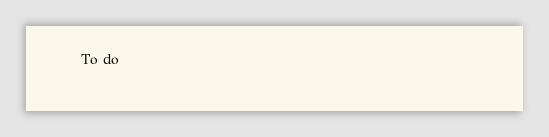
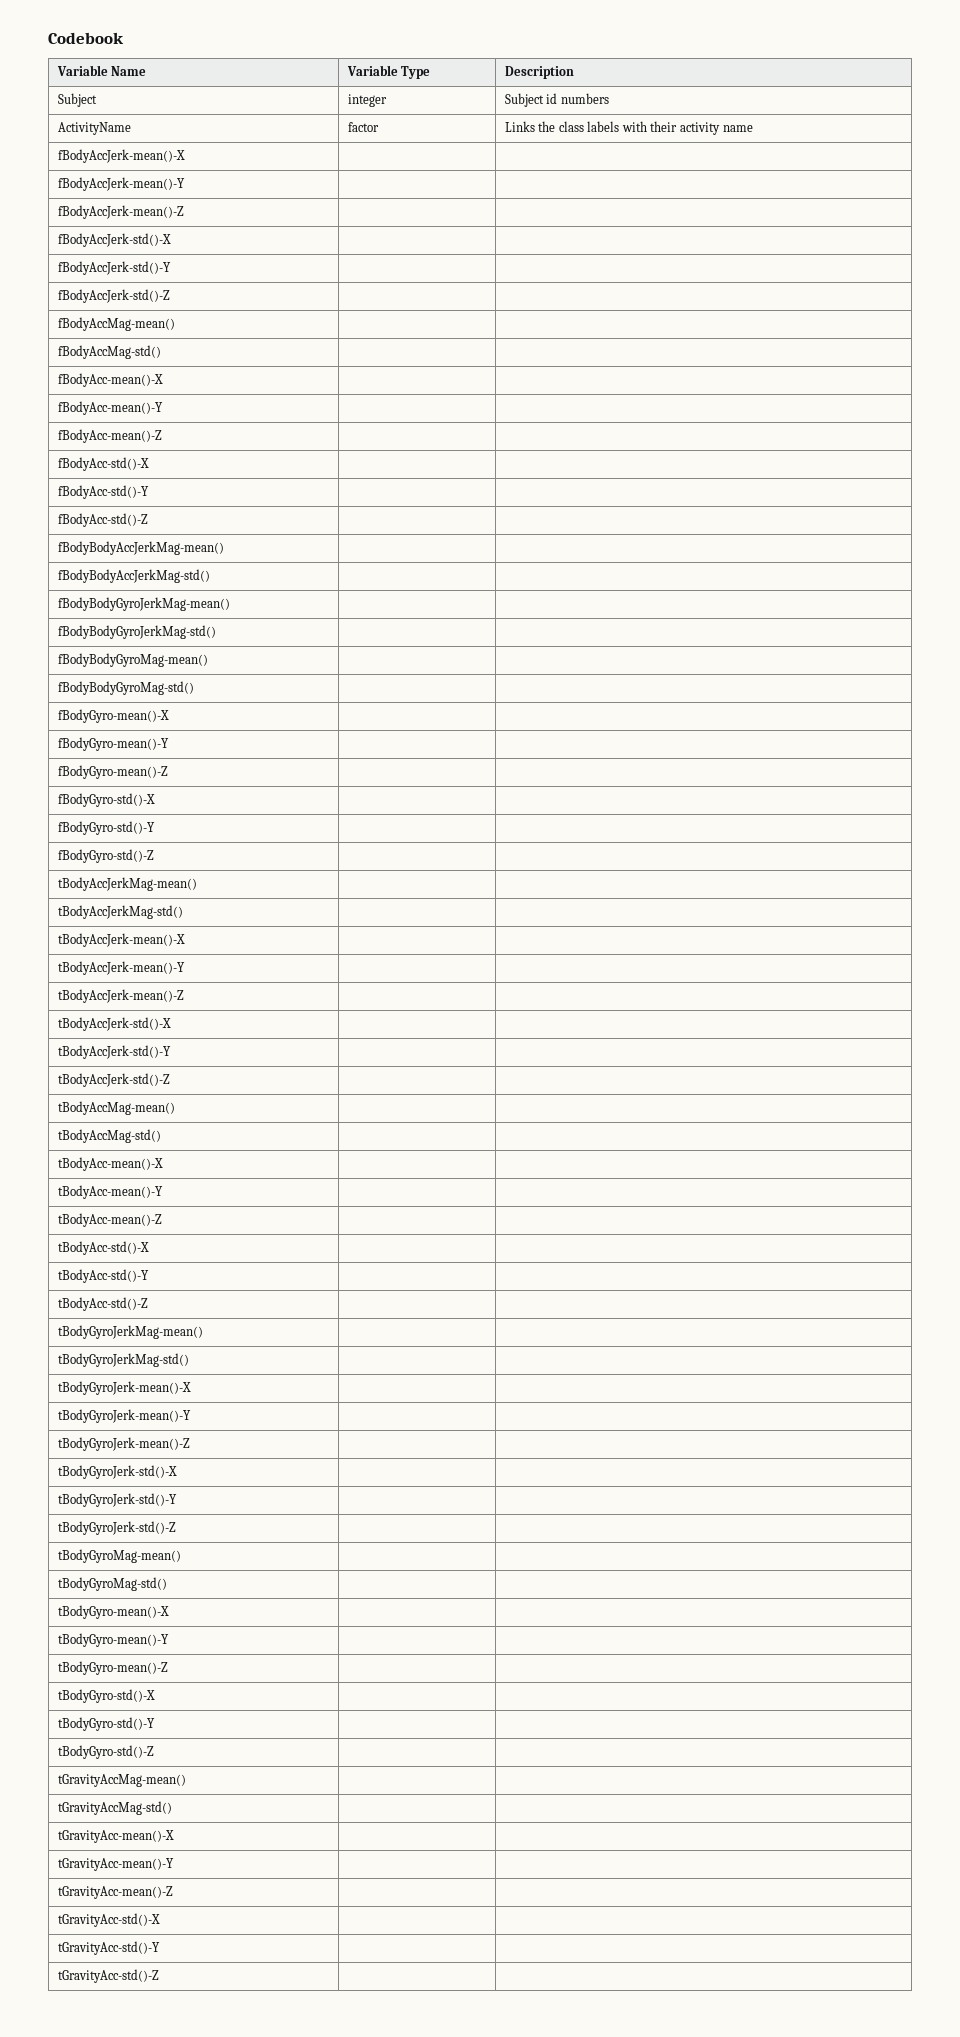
- To do
+ Codebook
+ Variable Name | Variable Type | Description
+ Subject | integer | Subject id numbers
+ ActivityName | factor | Links the class labels with their activity name
+ fBodyAccJerk-mean()-X | |
+ fBodyAccJerk-mean()-Y | |
+ fBodyAccJerk-mean()-Z | |
+ fBodyAccJerk-std()-X | |
+ fBodyAccJerk-std()-Y | |
+ fBodyAccJerk-std()-Z | |
+ fBodyAccMag-mean() | |
+ fBodyAccMag-std() | |
+ fBodyAcc-mean()-X | |
+ fBodyAcc-mean()-Y | |
+ fBodyAcc-mean()-Z | |
+ fBodyAcc-std()-X | |
+ fBodyAcc-std()-Y | |
+ fBodyAcc-std()-Z | |
+ fBodyBodyAccJerkMag-mean() | |
+ fBodyBodyAccJerkMag-std() | |
+ fBodyBodyGyroJerkMag-mean() | |
+ fBodyBodyGyroJerkMag-std() | |
+ fBodyBodyGyroMag-mean() | |
+ fBodyBodyGyroMag-std() | |
+ fBodyGyro-mean()-X | |
+ fBodyGyro-mean()-Y | |
+ fBodyGyro-mean()-Z | |
+ fBodyGyro-std()-X | |
+ fBodyGyro-std()-Y | |
+ fBodyGyro-std()-Z | |
+ tBodyAccJerkMag-mean() | |
+ tBodyAccJerkMag-std() | |
+ tBodyAccJerk-mean()-X | |
+ tBodyAccJerk-mean()-Y | |
+ tBodyAccJerk-mean()-Z | |
+ tBodyAccJerk-std()-X | |
+ tBodyAccJerk-std()-Y | |
+ tBodyAccJerk-std()-Z | |
+ tBodyAccMag-mean() | |
+ tBodyAccMag-std() | |
+ tBodyAcc-mean()-X | |
+ tBodyAcc-mean()-Y | |
+ tBodyAcc-mean()-Z | |
+ tBodyAcc-std()-X | |
+ tBodyAcc-std()-Y | |
+ tBodyAcc-std()-Z | |
+ tBodyGyroJerkMag-mean() | |
+ tBodyGyroJerkMag-std() | |
+ tBodyGyroJerk-mean()-X | |
+ tBodyGyroJerk-mean()-Y | |
+ tBodyGyroJerk-mean()-Z | |
+ tBodyGyroJerk-std()-X | |
+ tBodyGyroJerk-std()-Y | |
+ tBodyGyroJerk-std()-Z | |
+ tBodyGyroMag-mean() | |
+ tBodyGyroMag-std() | |
+ tBodyGyro-mean()-X | |
+ tBodyGyro-mean()-Y | |
+ tBodyGyro-mean()-Z | |
+ tBodyGyro-std()-X | |
+ tBodyGyro-std()-Y | |
+ tBodyGyro-std()-Z | |
+ tGravityAccMag-mean() | |
+ tGravityAccMag-std() | |
+ tGravityAcc-mean()-X | |
+ tGravityAcc-mean()-Y | |
+ tGravityAcc-mean()-Z | |
+ tGravityAcc-std()-X | |
+ tGravityAcc-std()-Y | |
+ tGravityAcc-std()-Z | |

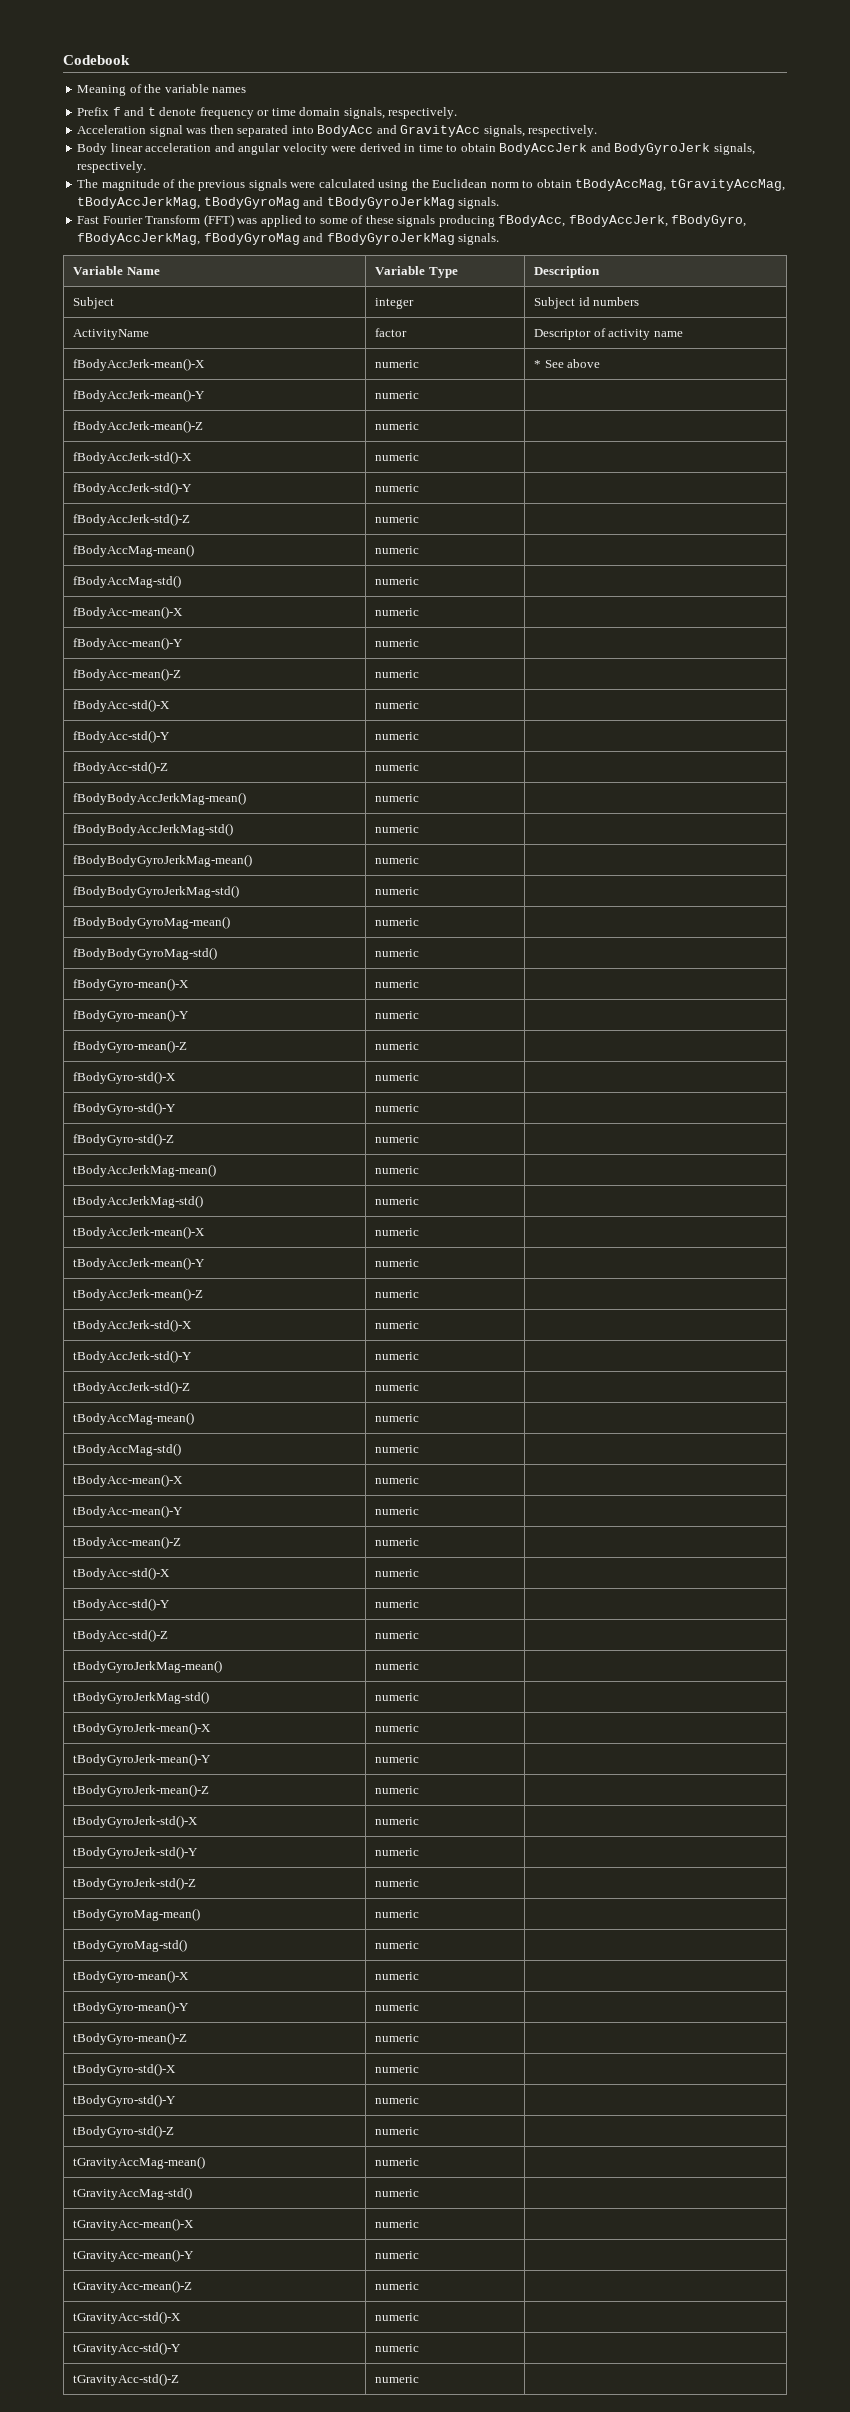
+ Meaning of the variable names
+ Prefix f and t denote frequency or time domain signals, respectively.
+ Acceleration signal was then separated into BodyAcc and GravityAcc signals, respectively.
+ Body linear acceleration and angular velocity were derived in time to obtain BodyAccJerk and BodyGyroJerk signals, respectively.
+ The magnitude of the previous signals were calculated using the Euclidean norm to obtain tBodyAccMag, tGravityAccMag, tBodyAccJerkMag, tBodyGyroMag and tBodyGyroJerkMag signals.
+ Fast Fourier Transform (FFT) was applied to some of these signals producing fBodyAcc, fBodyAccJerk, fBodyGyro, fBodyAccJerkMag, fBodyGyroMag and fBodyGyroJerkMag signals.
- ActivityName | factor | Links the class labels with their activity name
+ ActivityName | factor | Descriptor of activity name
- fBodyAccJerk-mean()-X | |
+ fBodyAccJerk-mean()-X | numeric | * See above
- fBodyAccJerk-mean()-Y | |
+ fBodyAccJerk-mean()-Y | numeric |
- fBodyAccJerk-mean()-Z | |
+ fBodyAccJerk-mean()-Z | numeric |
- fBodyAccJerk-std()-X | |
+ fBodyAccJerk-std()-X | numeric |
- fBodyAccJerk-std()-Y | |
+ fBodyAccJerk-std()-Y | numeric |
- fBodyAccJerk-std()-Z | |
+ fBodyAccJerk-std()-Z | numeric |
- fBodyAccMag-mean() | |
+ fBodyAccMag-mean() | numeric |
- fBodyAccMag-std() | |
+ fBodyAccMag-std() | numeric |
- fBodyAcc-mean()-X | |
+ fBodyAcc-mean()-X | numeric |
- fBodyAcc-mean()-Y | |
+ fBodyAcc-mean()-Y | numeric |
- fBodyAcc-mean()-Z | |
+ fBodyAcc-mean()-Z | numeric |
- fBodyAcc-std()-X | |
+ fBodyAcc-std()-X | numeric |
- fBodyAcc-std()-Y | |
+ fBodyAcc-std()-Y | numeric |
- fBodyAcc-std()-Z | |
+ fBodyAcc-std()-Z | numeric |
- fBodyBodyAccJerkMag-mean() | |
+ fBodyBodyAccJerkMag-mean() | numeric |
- fBodyBodyAccJerkMag-std() | |
+ fBodyBodyAccJerkMag-std() | numeric |
- fBodyBodyGyroJerkMag-mean() | |
+ fBodyBodyGyroJerkMag-mean() | numeric |
- fBodyBodyGyroJerkMag-std() | |
+ fBodyBodyGyroJerkMag-std() | numeric |
- fBodyBodyGyroMag-mean() | |
+ fBodyBodyGyroMag-mean() | numeric |
- fBodyBodyGyroMag-std() | |
+ fBodyBodyGyroMag-std() | numeric |
- fBodyGyro-mean()-X | |
+ fBodyGyro-mean()-X | numeric |
- fBodyGyro-mean()-Y | |
+ fBodyGyro-mean()-Y | numeric |
- fBodyGyro-mean()-Z | |
+ fBodyGyro-mean()-Z | numeric |
- fBodyGyro-std()-X | |
+ fBodyGyro-std()-X | numeric |
- fBodyGyro-std()-Y | |
+ fBodyGyro-std()-Y | numeric |
- fBodyGyro-std()-Z | |
+ fBodyGyro-std()-Z | numeric |
- tBodyAccJerkMag-mean() | |
+ tBodyAccJerkMag-mean() | numeric |
- tBodyAccJerkMag-std() | |
+ tBodyAccJerkMag-std() | numeric |
- tBodyAccJerk-mean()-X | |
+ tBodyAccJerk-mean()-X | numeric |
- tBodyAccJerk-mean()-Y | |
+ tBodyAccJerk-mean()-Y | numeric |
- tBodyAccJerk-mean()-Z | |
+ tBodyAccJerk-mean()-Z | numeric |
- tBodyAccJerk-std()-X | |
+ tBodyAccJerk-std()-X | numeric |
- tBodyAccJerk-std()-Y | |
+ tBodyAccJerk-std()-Y | numeric |
- tBodyAccJerk-std()-Z | |
+ tBodyAccJerk-std()-Z | numeric |
- tBodyAccMag-mean() | |
+ tBodyAccMag-mean() | numeric |
- tBodyAccMag-std() | |
+ tBodyAccMag-std() | numeric |
- tBodyAcc-mean()-X | |
+ tBodyAcc-mean()-X | numeric |
- tBodyAcc-mean()-Y | |
+ tBodyAcc-mean()-Y | numeric |
- tBodyAcc-mean()-Z | |
+ tBodyAcc-mean()-Z | numeric |
- tBodyAcc-std()-X | |
+ tBodyAcc-std()-X | numeric |
- tBodyAcc-std()-Y | |
+ tBodyAcc-std()-Y | numeric |
- tBodyAcc-std()-Z | |
+ tBodyAcc-std()-Z | numeric |
- tBodyGyroJerkMag-mean() | |
+ tBodyGyroJerkMag-mean() | numeric |
- tBodyGyroJerkMag-std() | |
+ tBodyGyroJerkMag-std() | numeric |
- tBodyGyroJerk-mean()-X | |
+ tBodyGyroJerk-mean()-X | numeric |
- tBodyGyroJerk-mean()-Y | |
+ tBodyGyroJerk-mean()-Y | numeric |
- tBodyGyroJerk-mean()-Z | |
+ tBodyGyroJerk-mean()-Z | numeric |
- tBodyGyroJerk-std()-X | |
+ tBodyGyroJerk-std()-X | numeric |
- tBodyGyroJerk-std()-Y | |
+ tBodyGyroJerk-std()-Y | numeric |
- tBodyGyroJerk-std()-Z | |
+ tBodyGyroJerk-std()-Z | numeric |
- tBodyGyroMag-mean() | |
+ tBodyGyroMag-mean() | numeric |
- tBodyGyroMag-std() | |
+ tBodyGyroMag-std() | numeric |
- tBodyGyro-mean()-X | |
+ tBodyGyro-mean()-X | numeric |
- tBodyGyro-mean()-Y | |
+ tBodyGyro-mean()-Y | numeric |
- tBodyGyro-mean()-Z | |
+ tBodyGyro-mean()-Z | numeric |
- tBodyGyro-std()-X | |
+ tBodyGyro-std()-X | numeric |
- tBodyGyro-std()-Y | |
+ tBodyGyro-std()-Y | numeric |
- tBodyGyro-std()-Z | |
+ tBodyGyro-std()-Z | numeric |
- tGravityAccMag-mean() | |
+ tGravityAccMag-mean() | numeric |
- tGravityAccMag-std() | |
+ tGravityAccMag-std() | numeric |
- tGravityAcc-mean()-X | |
+ tGravityAcc-mean()-X | numeric |
- tGravityAcc-mean()-Y | |
+ tGravityAcc-mean()-Y | numeric |
- tGravityAcc-mean()-Z | |
+ tGravityAcc-mean()-Z | numeric |
- tGravityAcc-std()-X | |
+ tGravityAcc-std()-X | numeric |
- tGravityAcc-std()-Y | |
+ tGravityAcc-std()-Y | numeric |
- tGravityAcc-std()-Z | |
+ tGravityAcc-std()-Z | numeric |

